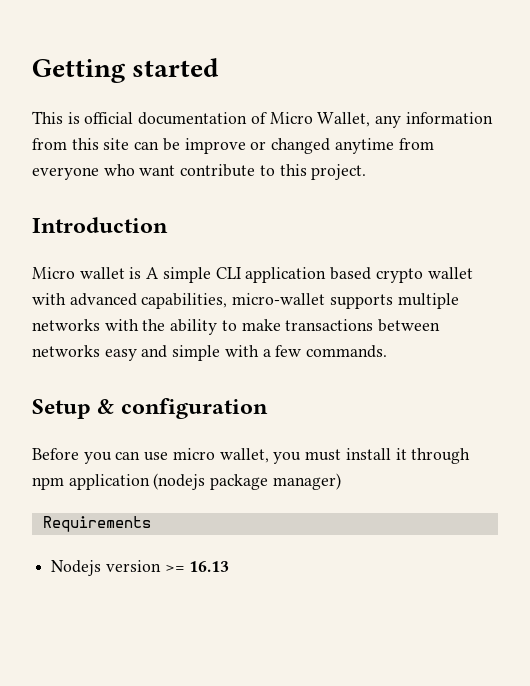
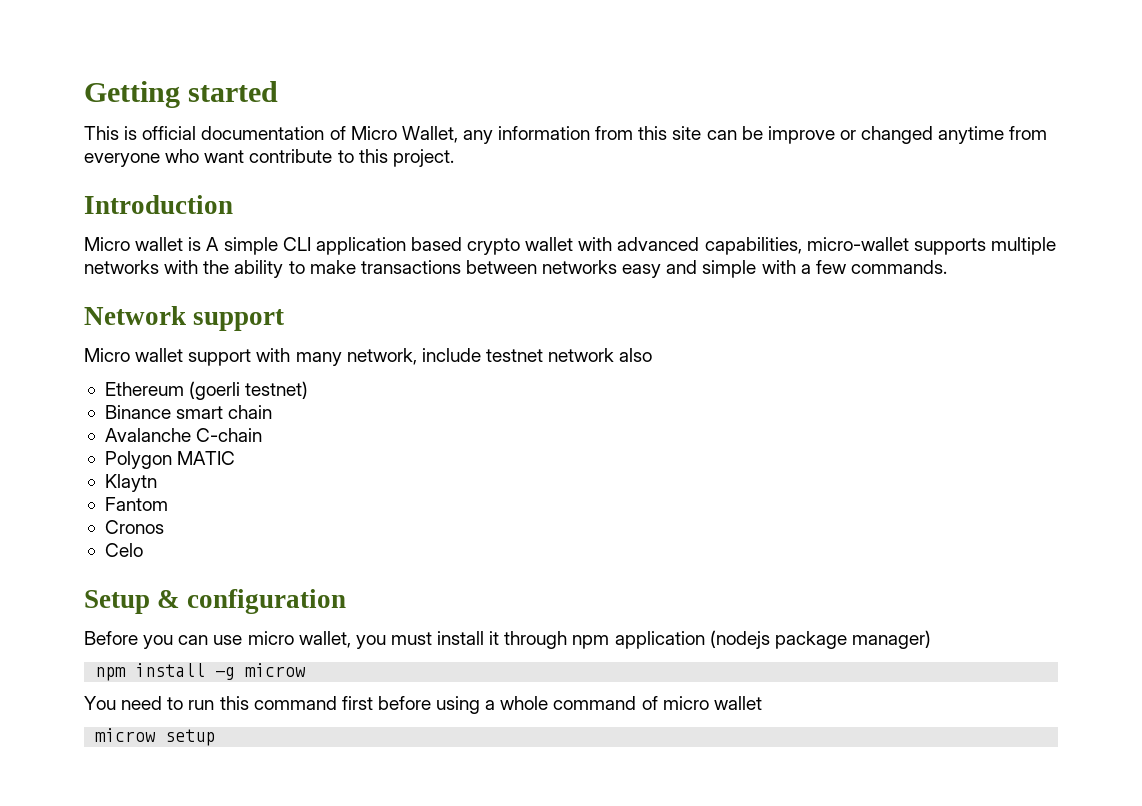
+ Network support
+ Micro wallet support with many network, include testnet network also
+ Ethereum (goerli testnet)
+ Binance smart chain
+ Avalanche C-chain
+ Polygon MATIC
+ Klaytn
+ Fantom
+ Cronos
+ Celo
- Requirements
- Nodejs version >= 16.13
+ npm install -g microw
+ You need to run this command first before using a whole command of micro wallet
+ microw setup

